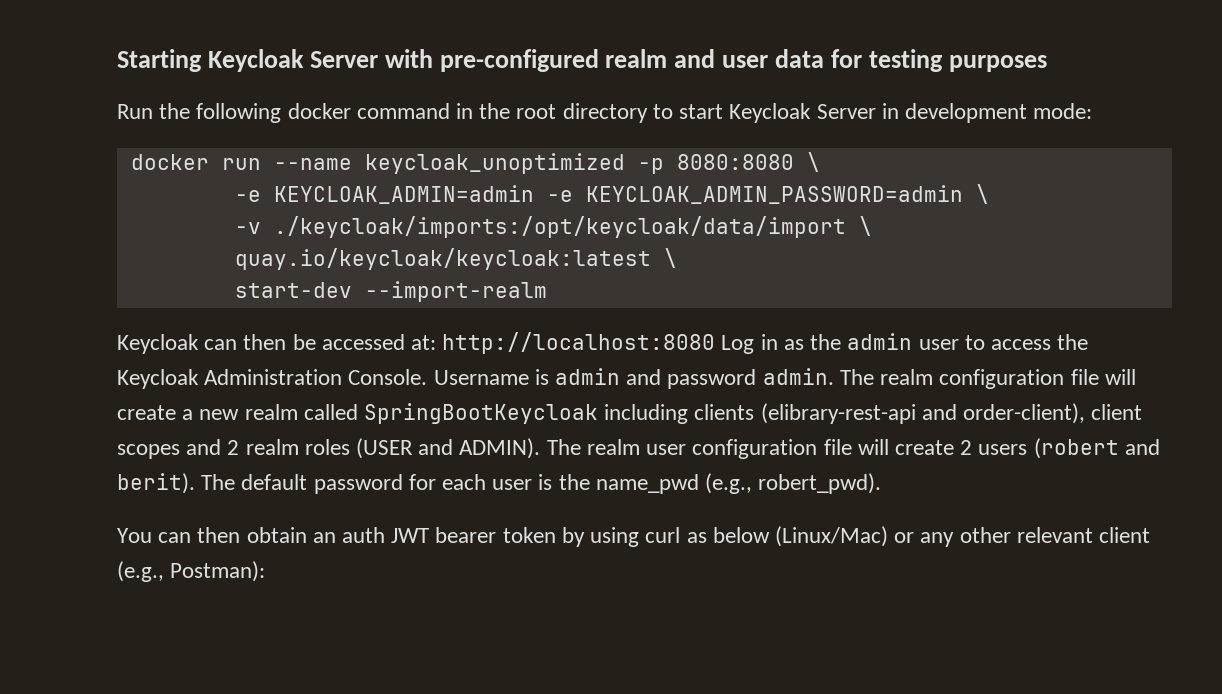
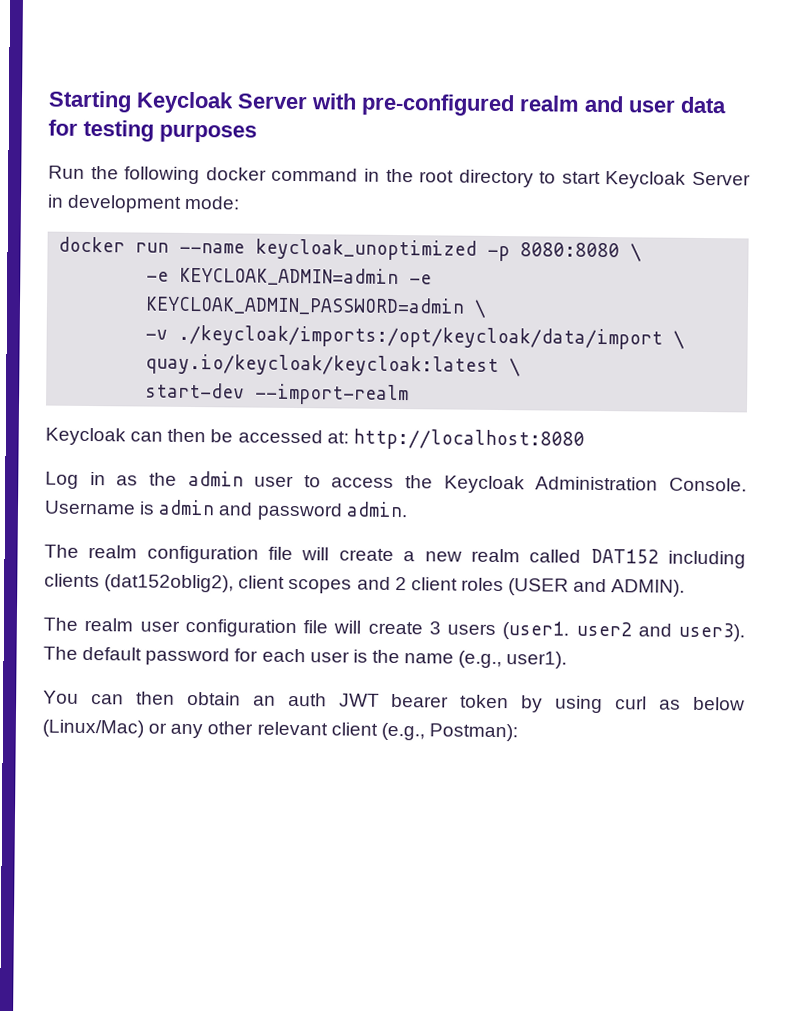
- Keycloak can then be accessed at: http://localhost:8080 Log in as the admin user to access the Keycloak Administration Console.
+ Keycloak can then be accessed at: http://localhost:8080
+ Log in as the admin user to access the Keycloak Administration Console.
- Username is admin and password admin. The realm configuration file will create a new realm called SpringBootKeycloak including clients (elibrary-rest-api and order-client), client scopes and 2 realm roles (USER and ADMIN). The realm user configuration file will create 2 users (robert and berit).
+ Username is admin and password admin.
+ The realm configuration file will create a new realm called DAT152 including clients (dat152oblig2), client scopes and 2 client roles (USER and ADMIN).
+ The realm user configuration file will create 3 users (user1. user2 and user3).
- The default password for each user is the name_pwd (e.g., robert_pwd).
+ The default password for each user is the name (e.g., user1).

